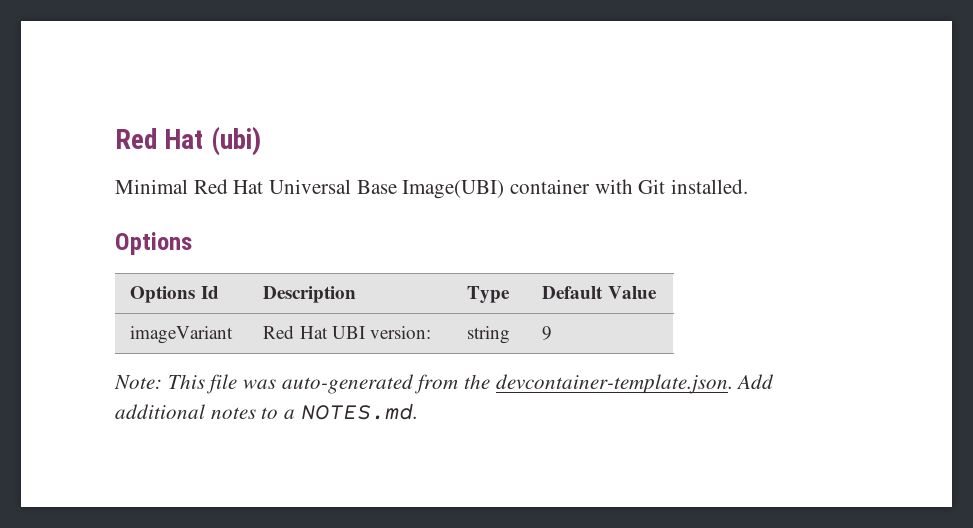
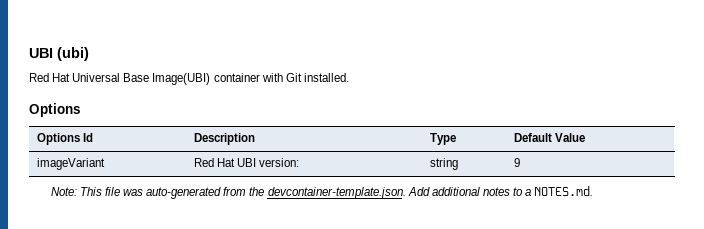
- Red Hat (ubi)
+ UBI (ubi)
- Minimal Red Hat Universal Base Image(UBI) container with Git installed.
+ Red Hat Universal Base Image(UBI) container with Git installed.

